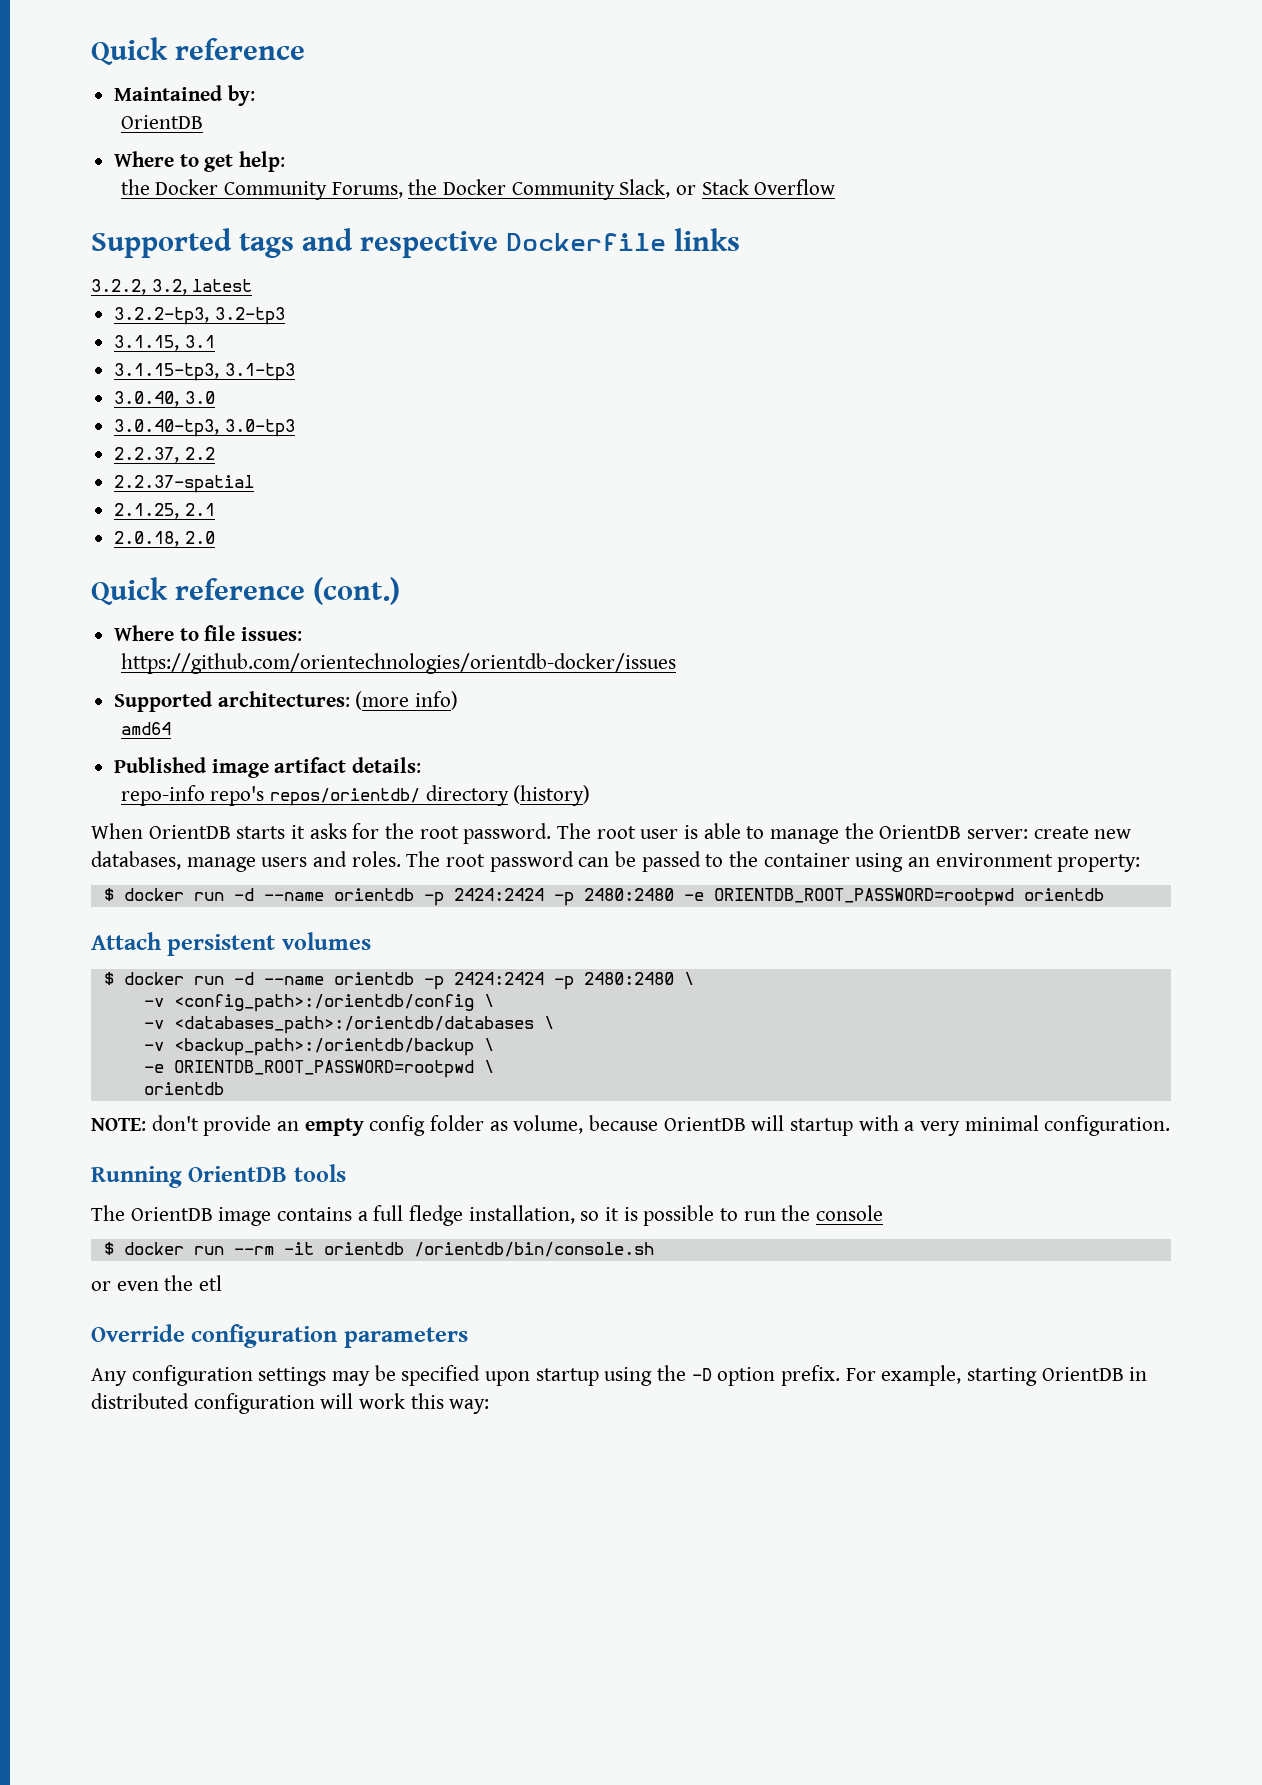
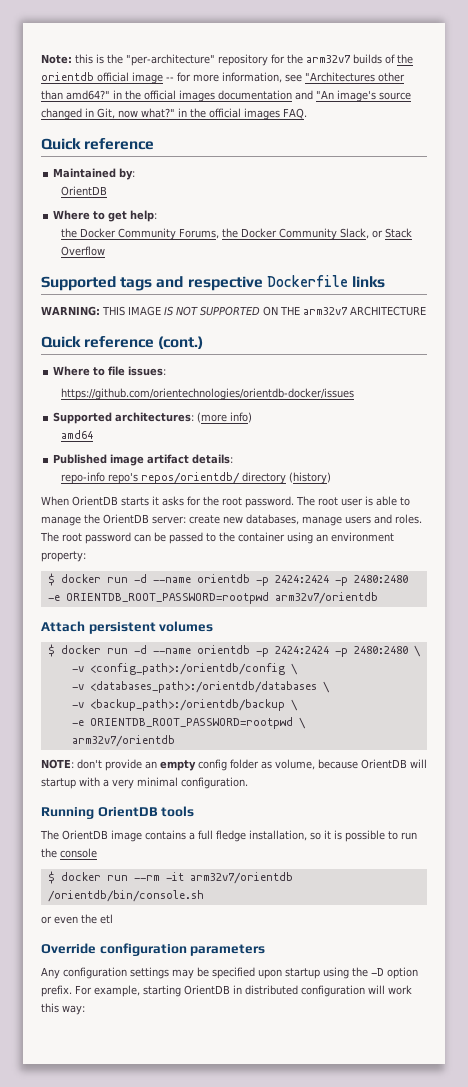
+ Note: this is the "per-architecture" repository for the arm32v7 builds of the orientdb official image -- for more information, see "Architectures other than amd64?" in the official images documentation and "An image's source changed in Git, now what?" in the official images FAQ.
- 3.2.2, 3.2, latest
- 3.2.2-tp3, 3.2-tp3
- 3.1.15, 3.1
- 3.1.15-tp3, 3.1-tp3
- 3.0.40, 3.0
- 3.0.40-tp3, 3.0-tp3
- 2.2.37, 2.2
- 2.2.37-spatial
- 2.1.25, 2.1
- 2.0.18, 2.0
+ WARNING: THIS IMAGE IS NOT SUPPORTED ON THE arm32v7 ARCHITECTURE
- $ docker run -d --name orientdb -p 2424:2424 -p 2480:2480 -e ORIENTDB_ROOT_PASSWORD=rootpwd orientdb
+ $ docker run -d --name orientdb -p 2424:2424 -p 2480:2480 -e ORIENTDB_ROOT_PASSWORD=rootpwd arm32v7/orientdb
  -e ORIENTDB_ROOT_PASSWORD=rootpwd \
- orientdb
+ arm32v7/orientdb
- $ docker run --rm -it orientdb /orientdb/bin/console.sh
+ $ docker run --rm -it arm32v7/orientdb /orientdb/bin/console.sh

